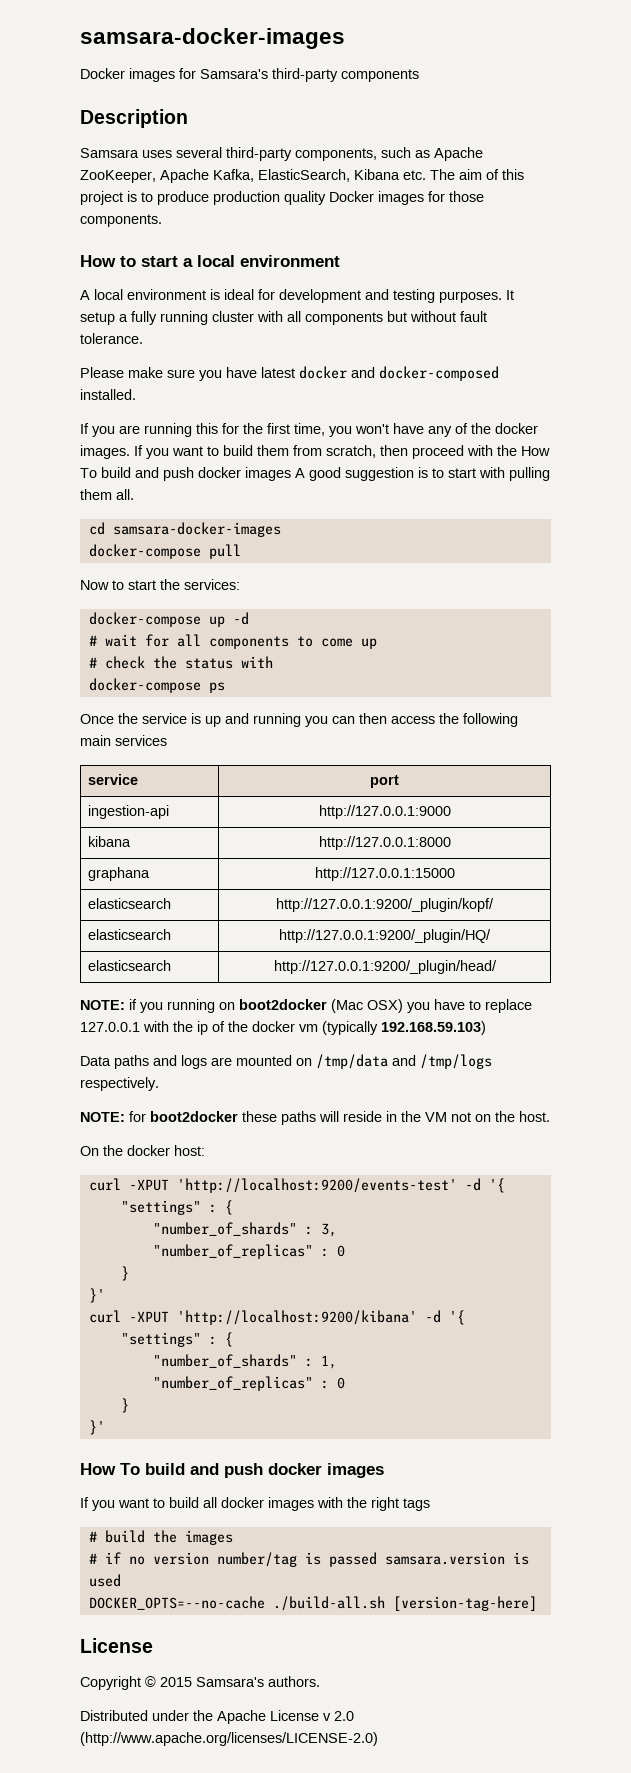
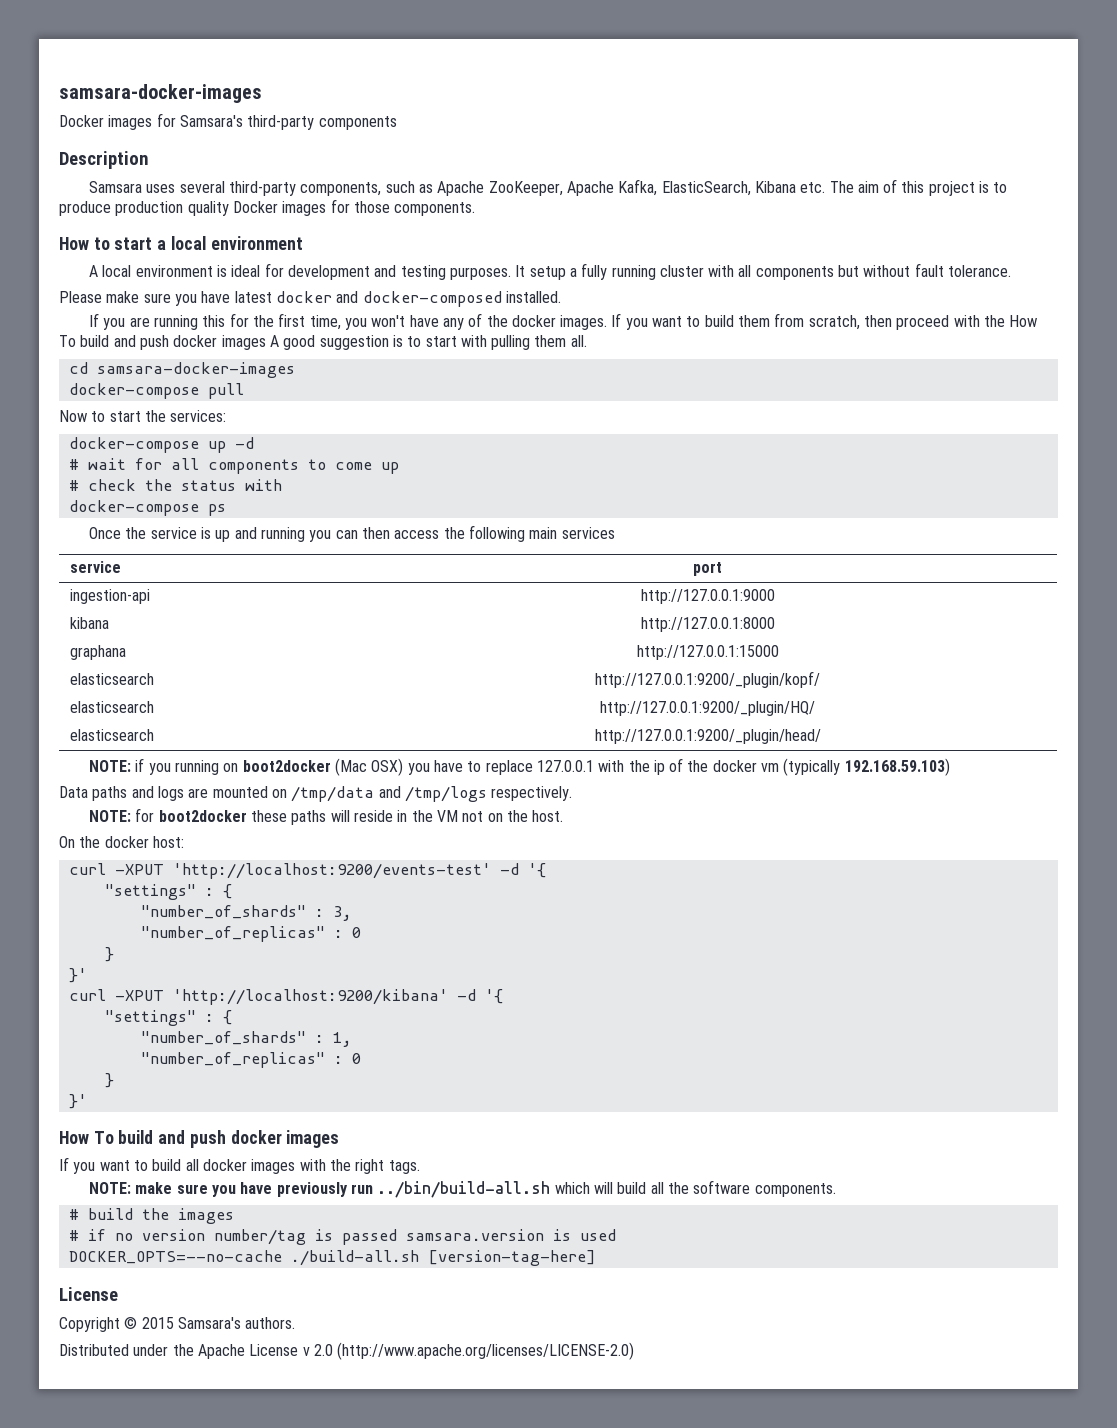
- If you want to build all docker images with the right tags
+ If you want to build all docker images with the right tags.
+ NOTE: make sure you have previously run ../bin/build-all.sh which will build all the software components.

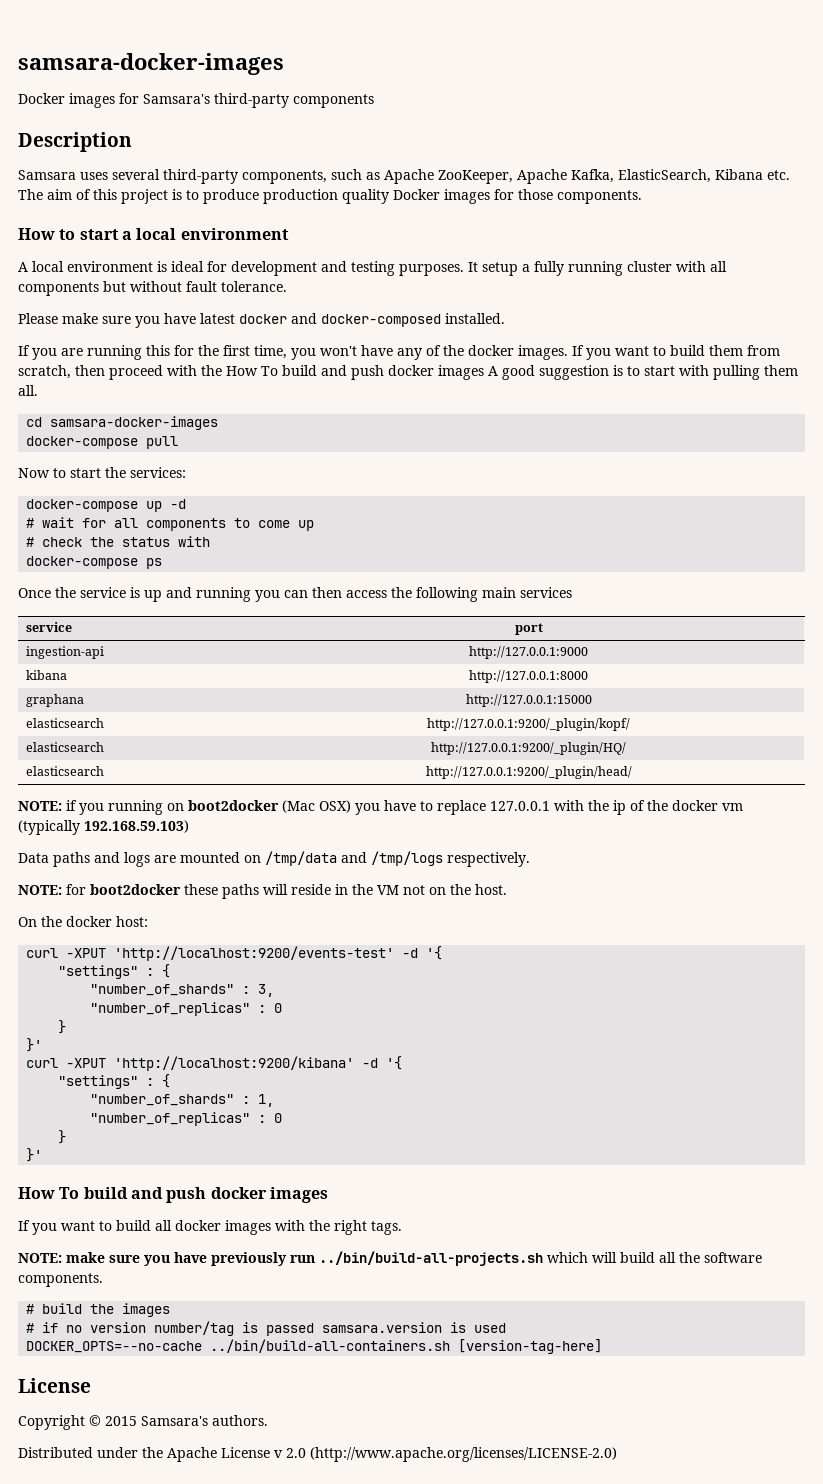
- NOTE: make sure you have previously run ../bin/build-all.sh which will build all the software components.
+ NOTE: make sure you have previously run ../bin/build-all-projects.sh which will build all the software components.
- DOCKER_OPTS=--no-cache ./build-all.sh [version-tag-here]
+ DOCKER_OPTS=--no-cache ../bin/build-all-containers.sh [version-tag-here]

